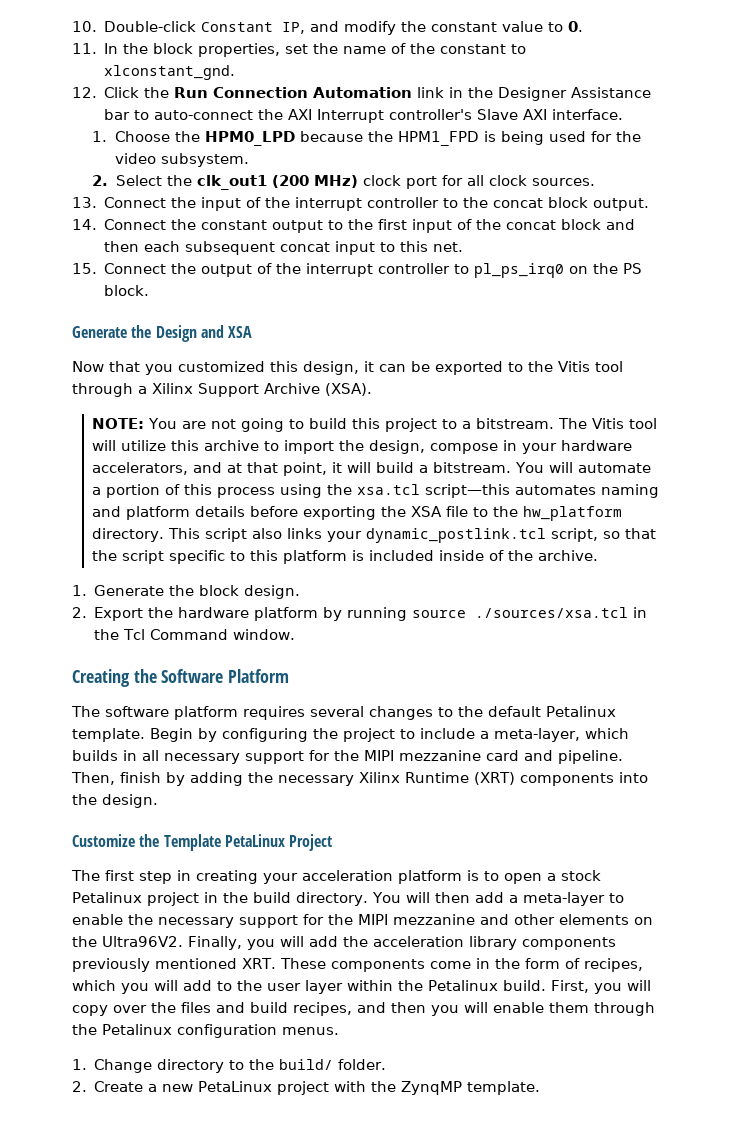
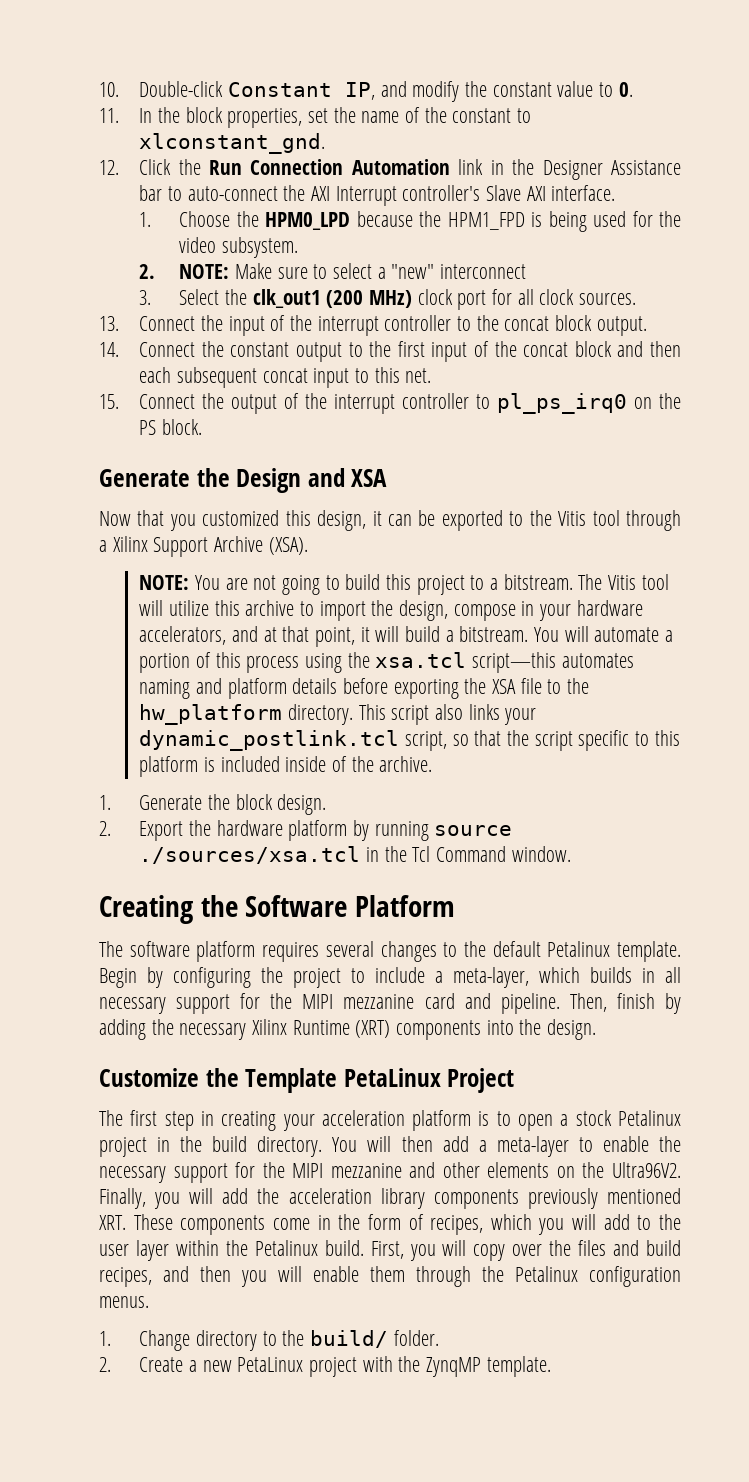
- 2. Select the clk_out1 (200 MHz) clock port for all clock sources.
+ 2. NOTE: Make sure to select a "new" interconnect
+ 3. Select the clk_out1 (200 MHz) clock port for all clock sources.

